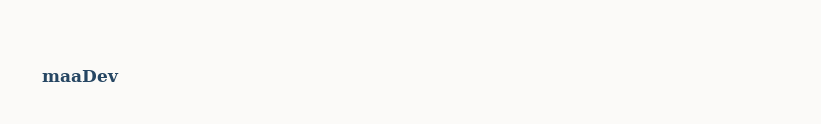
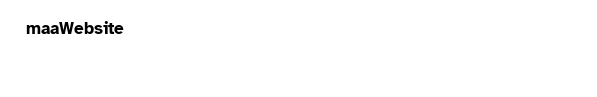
- maaDev
+ maaWebsite

